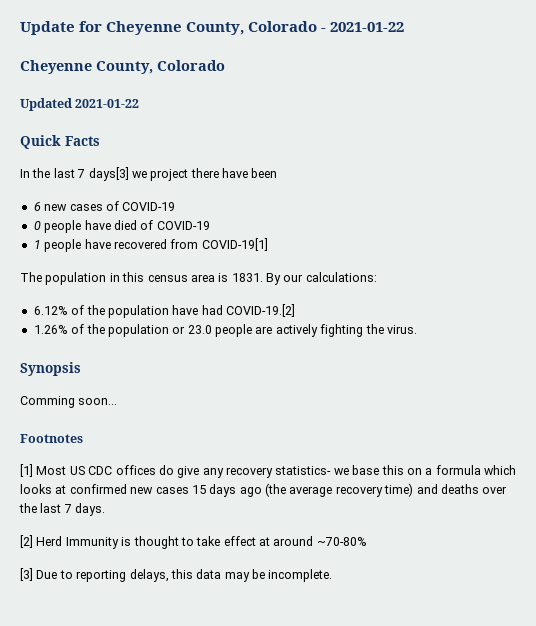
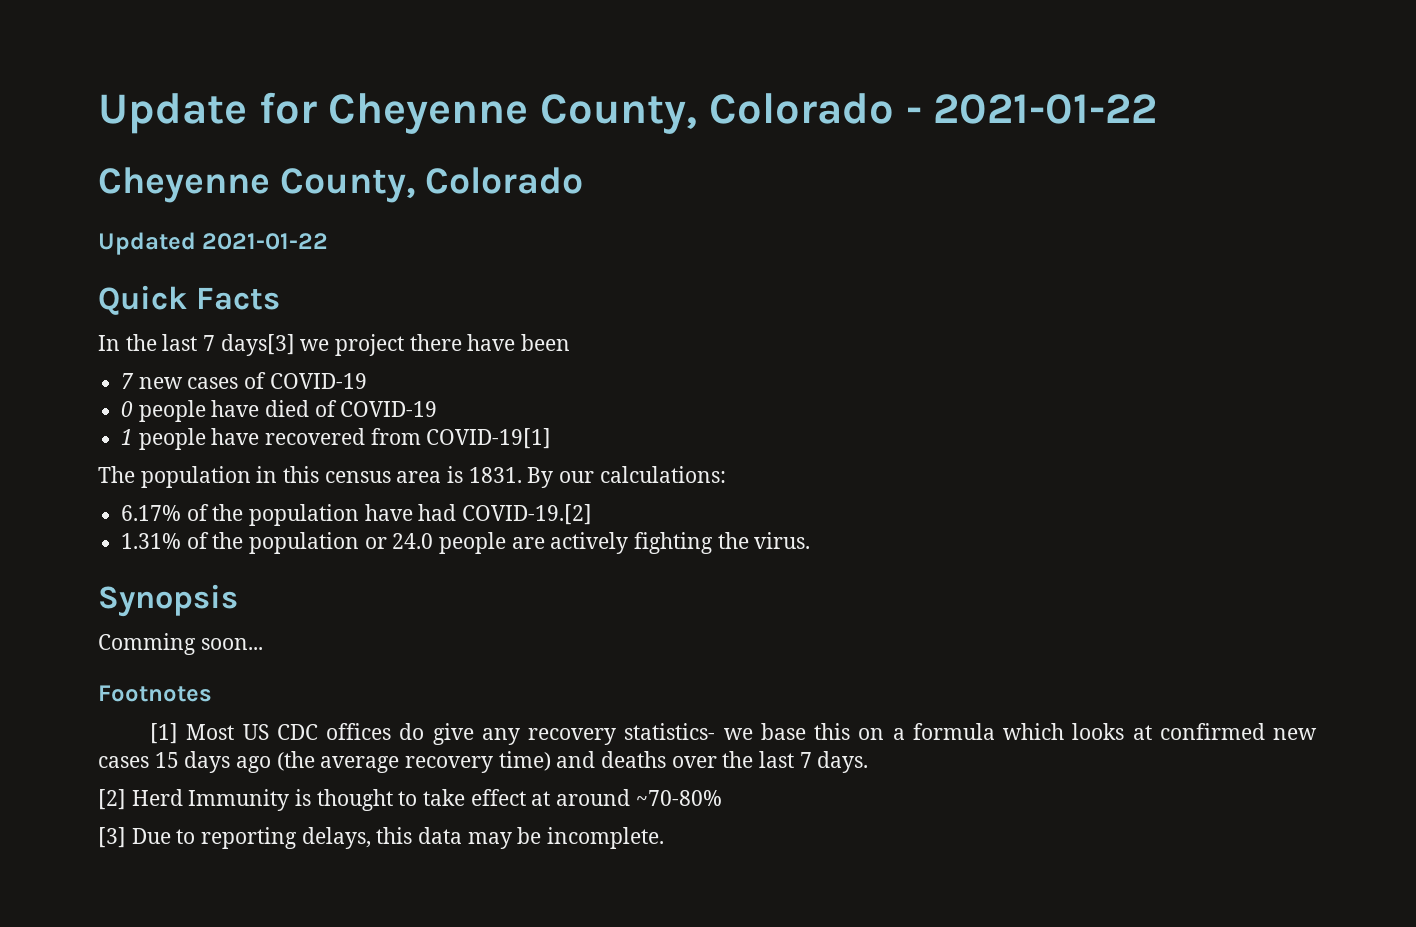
- 6 new cases of COVID-19
+ 7 new cases of COVID-19
- 6.12% of the population have had COVID-19.[2]
+ 6.17% of the population have had COVID-19.[2]
- 1.26% of the population or 23.0 people are actively fighting the virus.
+ 1.31% of the population or 24.0 people are actively fighting the virus.

